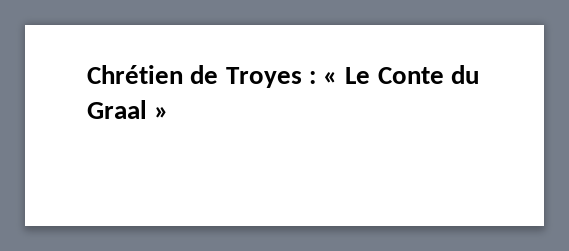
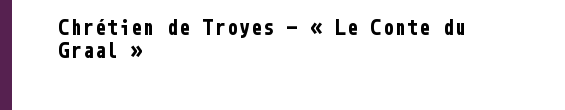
- Chrétien de Troyes : « Le Conte du Graal »
+ Chrétien de Troyes – « Le Conte du Graal »

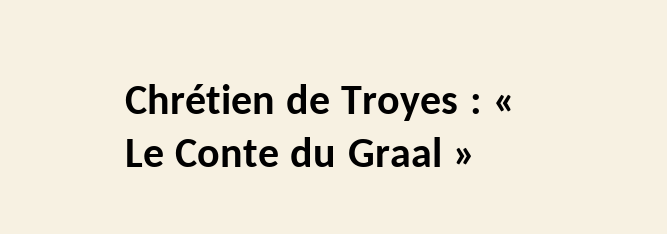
- Chrétien de Troyes – « Le Conte du Graal »
+ Chrétien de Troyes : « Le Conte du Graal »

